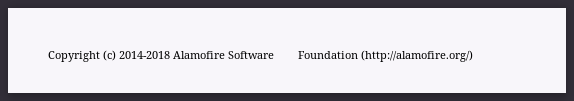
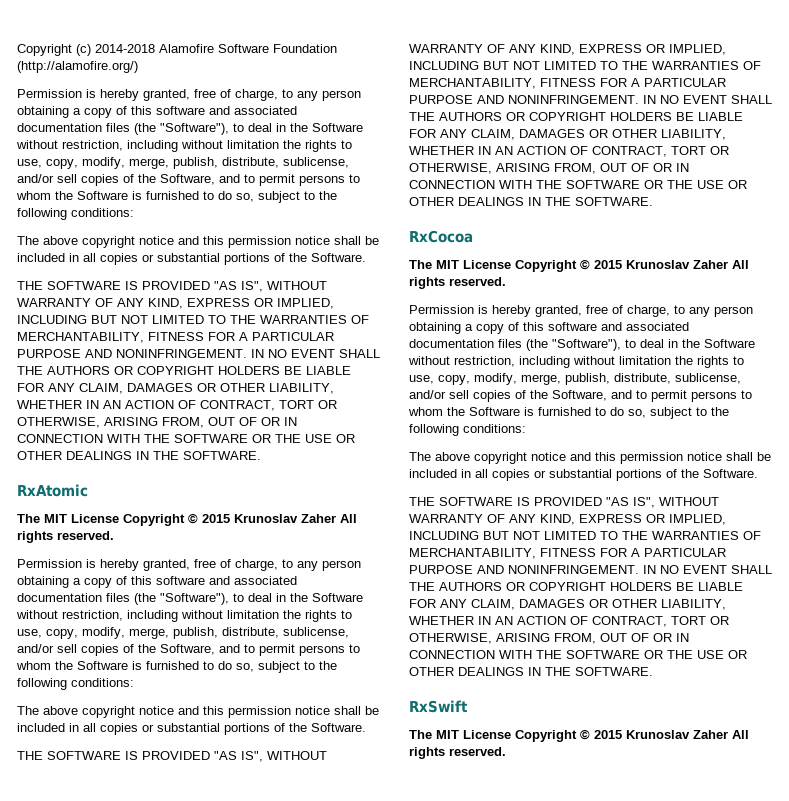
  Copyright (c) 2014-2018 Alamofire Software Foundation (http://alamofire.org/)
+ Permission is hereby granted, free of charge, to any person obtaining a copy of this software and associated documentation files (the "Software"), to deal in the Software without restriction, including without limitation the rights to use, copy, modify, merge, publish, distribute, sublicense, and/or sell copies of the Software, and to permit persons to whom the Software is furnished to do so, subject to the following conditions:
+ The above copyright notice and this permission notice shall be included in all copies or substantial portions of the Software.
+ THE SOFTWARE IS PROVIDED "AS IS", WITHOUT WARRANTY OF ANY KIND, EXPRESS OR IMPLIED, INCLUDING BUT NOT LIMITED TO THE WARRANTIES OF MERCHANTABILITY, FITNESS FOR A PARTICULAR PURPOSE AND NONINFRINGEMENT. IN NO EVENT SHALL THE AUTHORS OR COPYRIGHT HOLDERS BE LIABLE FOR ANY CLAIM, DAMAGES OR OTHER LIABILITY, WHETHER IN AN ACTION OF CONTRACT, TORT OR OTHERWISE, ARISING FROM, OUT OF OR IN CONNECTION WITH THE SOFTWARE OR THE USE OR OTHER DEALINGS IN THE SOFTWARE.
+ RxAtomic
+ The MIT License Copyright © 2015 Krunoslav Zaher All rights reserved.
+ Permission is hereby granted, free of charge, to any person obtaining a copy of this software and associated documentation files (the "Software"), to deal in the Software without restriction, including without limitation the rights to use, copy, modify, merge, publish, distribute, sublicense, and/or sell copies of the Software, and to permit persons to whom the Software is furnished to do so, subject to the following conditions:
+ The above copyright notice and this permission notice shall be included in all copies or substantial portions of the Software.
+ THE SOFTWARE IS PROVIDED "AS IS", WITHOUT WARRANTY OF ANY KIND, EXPRESS OR IMPLIED, INCLUDING BUT NOT LIMITED TO THE WARRANTIES OF MERCHANTABILITY, FITNESS FOR A PARTICULAR PURPOSE AND NONINFRINGEMENT. IN NO EVENT SHALL THE AUTHORS OR COPYRIGHT HOLDERS BE LIABLE FOR ANY CLAIM, DAMAGES OR OTHER LIABILITY, WHETHER IN AN ACTION OF CONTRACT, TORT OR OTHERWISE, ARISING FROM, OUT OF OR IN CONNECTION WITH THE SOFTWARE OR THE USE OR OTHER DEALINGS IN THE SOFTWARE.
+ RxCocoa
+ The MIT License Copyright © 2015 Krunoslav Zaher All rights reserved.
+ Permission is hereby granted, free of charge, to any person obtaining a copy of this software and associated documentation files (the "Software"), to deal in the Software without restriction, including without limitation the rights to use, copy, modify, merge, publish, distribute, sublicense, and/or sell copies of the Software, and to permit persons to whom the Software is furnished to do so, subject to the following conditions:
+ The above copyright notice and this permission notice shall be included in all copies or substantial portions of the Software.
+ THE SOFTWARE IS PROVIDED "AS IS", WITHOUT WARRANTY OF ANY KIND, EXPRESS OR IMPLIED, INCLUDING BUT NOT LIMITED TO THE WARRANTIES OF MERCHANTABILITY, FITNESS FOR A PARTICULAR PURPOSE AND NONINFRINGEMENT. IN NO EVENT SHALL THE AUTHORS OR COPYRIGHT HOLDERS BE LIABLE FOR ANY CLAIM, DAMAGES OR OTHER LIABILITY, WHETHER IN AN ACTION OF CONTRACT, TORT OR OTHERWISE, ARISING FROM, OUT OF OR IN CONNECTION WITH THE SOFTWARE OR THE USE OR OTHER DEALINGS IN THE SOFTWARE.
+ RxSwift
+ The MIT License Copyright © 2015 Krunoslav Zaher All rights reserved.

